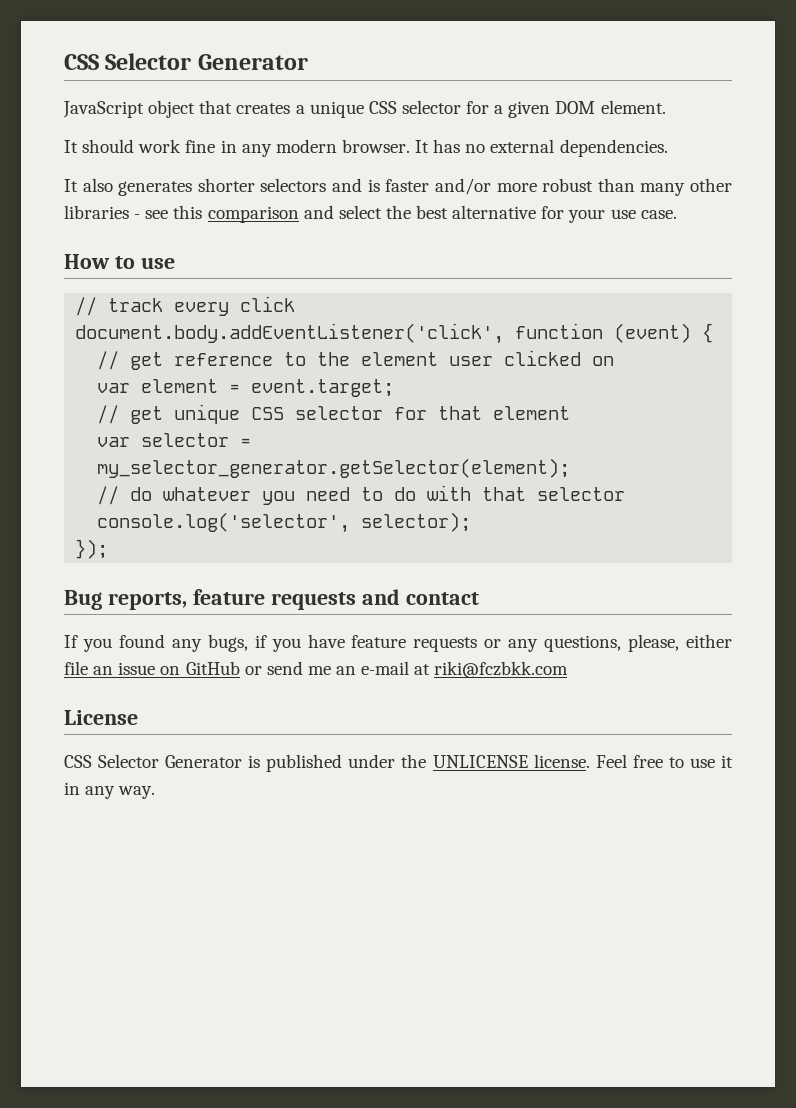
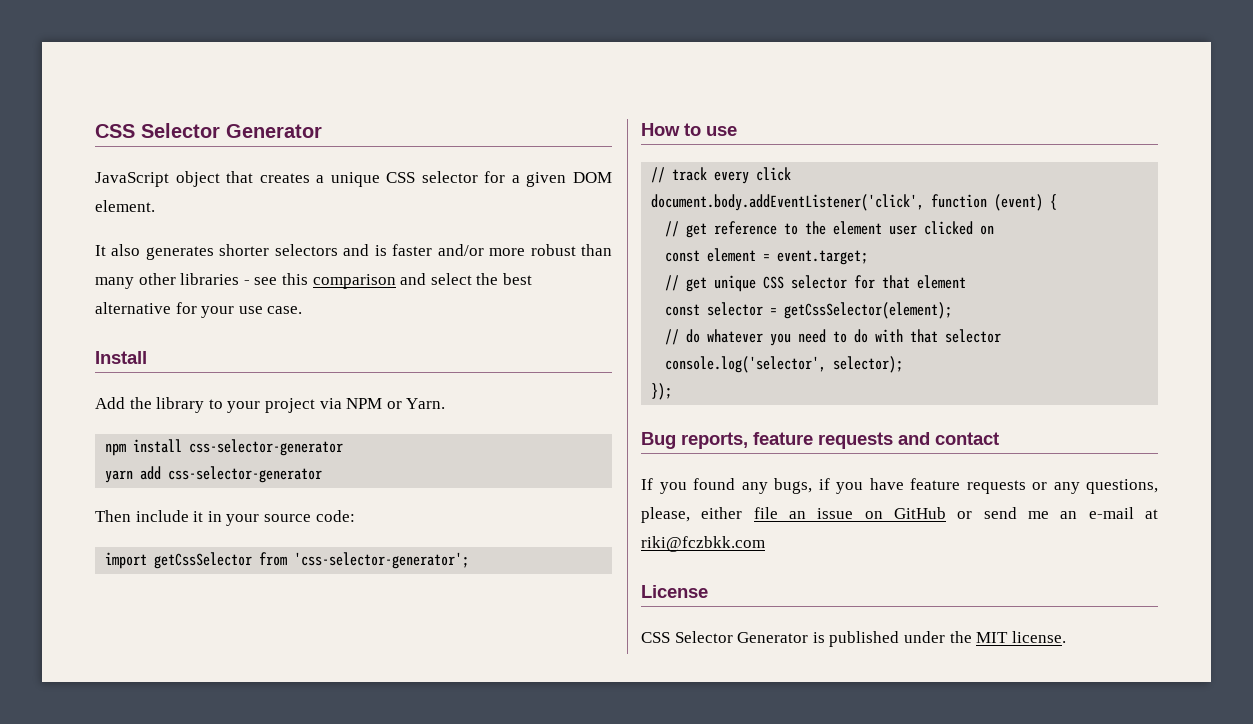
- It should work fine in any modern browser. It has no external dependencies.
+ Install
+ Add the library to your project via NPM or Yarn.
+ npm install css-selector-generator
+ yarn add css-selector-generator
+ Then include it in your source code:
+ import getCssSelector from 'css-selector-generator';
- var element = event.target;
+ const element = event.target;
- var selector = my_selector_generator.getSelector(element);
+ const selector = getCssSelector(element);
- CSS Selector Generator is published under the UNLICENSE license. Feel free to use it in any way.
+ CSS Selector Generator is published under the MIT license.

